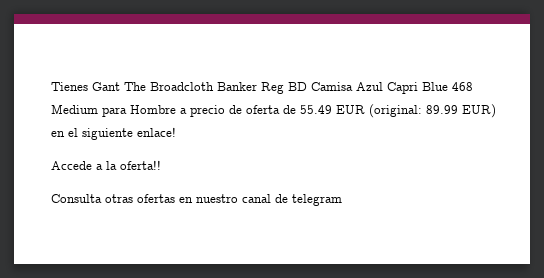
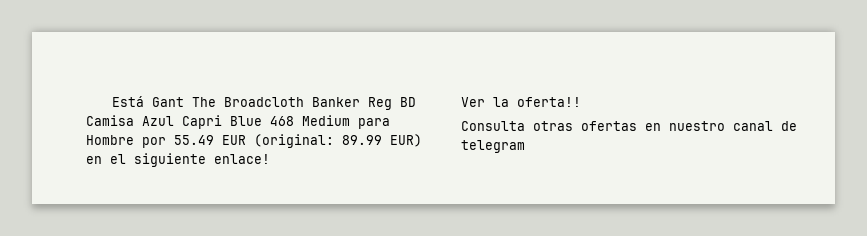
- Tienes Gant The Broadcloth Banker Reg BD Camisa Azul Capri Blue 468 Medium para Hombre a precio de oferta de 55.49 EUR (original: 89.99 EUR) en el siguiente enlace!
+ Está Gant The Broadcloth Banker Reg BD Camisa Azul Capri Blue 468 Medium para Hombre por 55.49 EUR (original: 89.99 EUR) en el siguiente enlace!
- Accede a la oferta!!
+ Ver la oferta!!

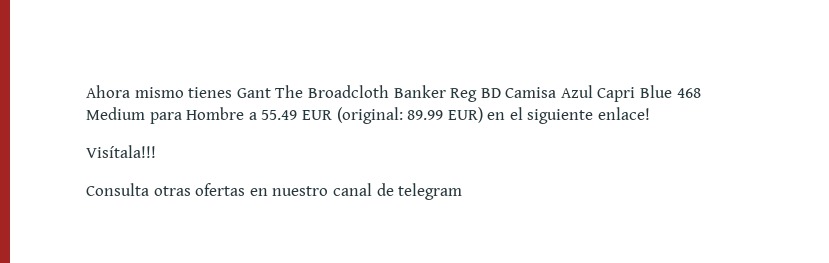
- Está Gant The Broadcloth Banker Reg BD Camisa Azul Capri Blue 468 Medium para Hombre por 55.49 EUR (original: 89.99 EUR) en el siguiente enlace!
+ Ahora mismo tienes Gant The Broadcloth Banker Reg BD Camisa Azul Capri Blue 468 Medium para Hombre a 55.49 EUR (original: 89.99 EUR) en el siguiente enlace!
- Ver la oferta!!
+ Visítala!!!

